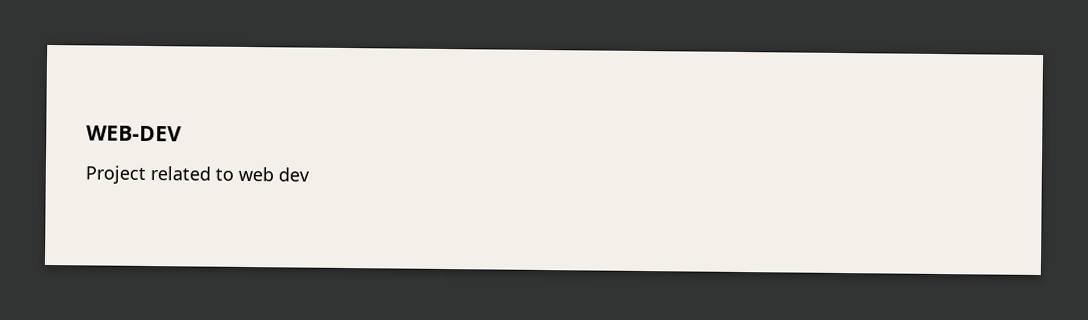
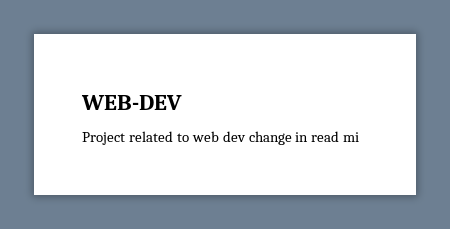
- Project related to web dev
+ Project related to web dev change in read mi

